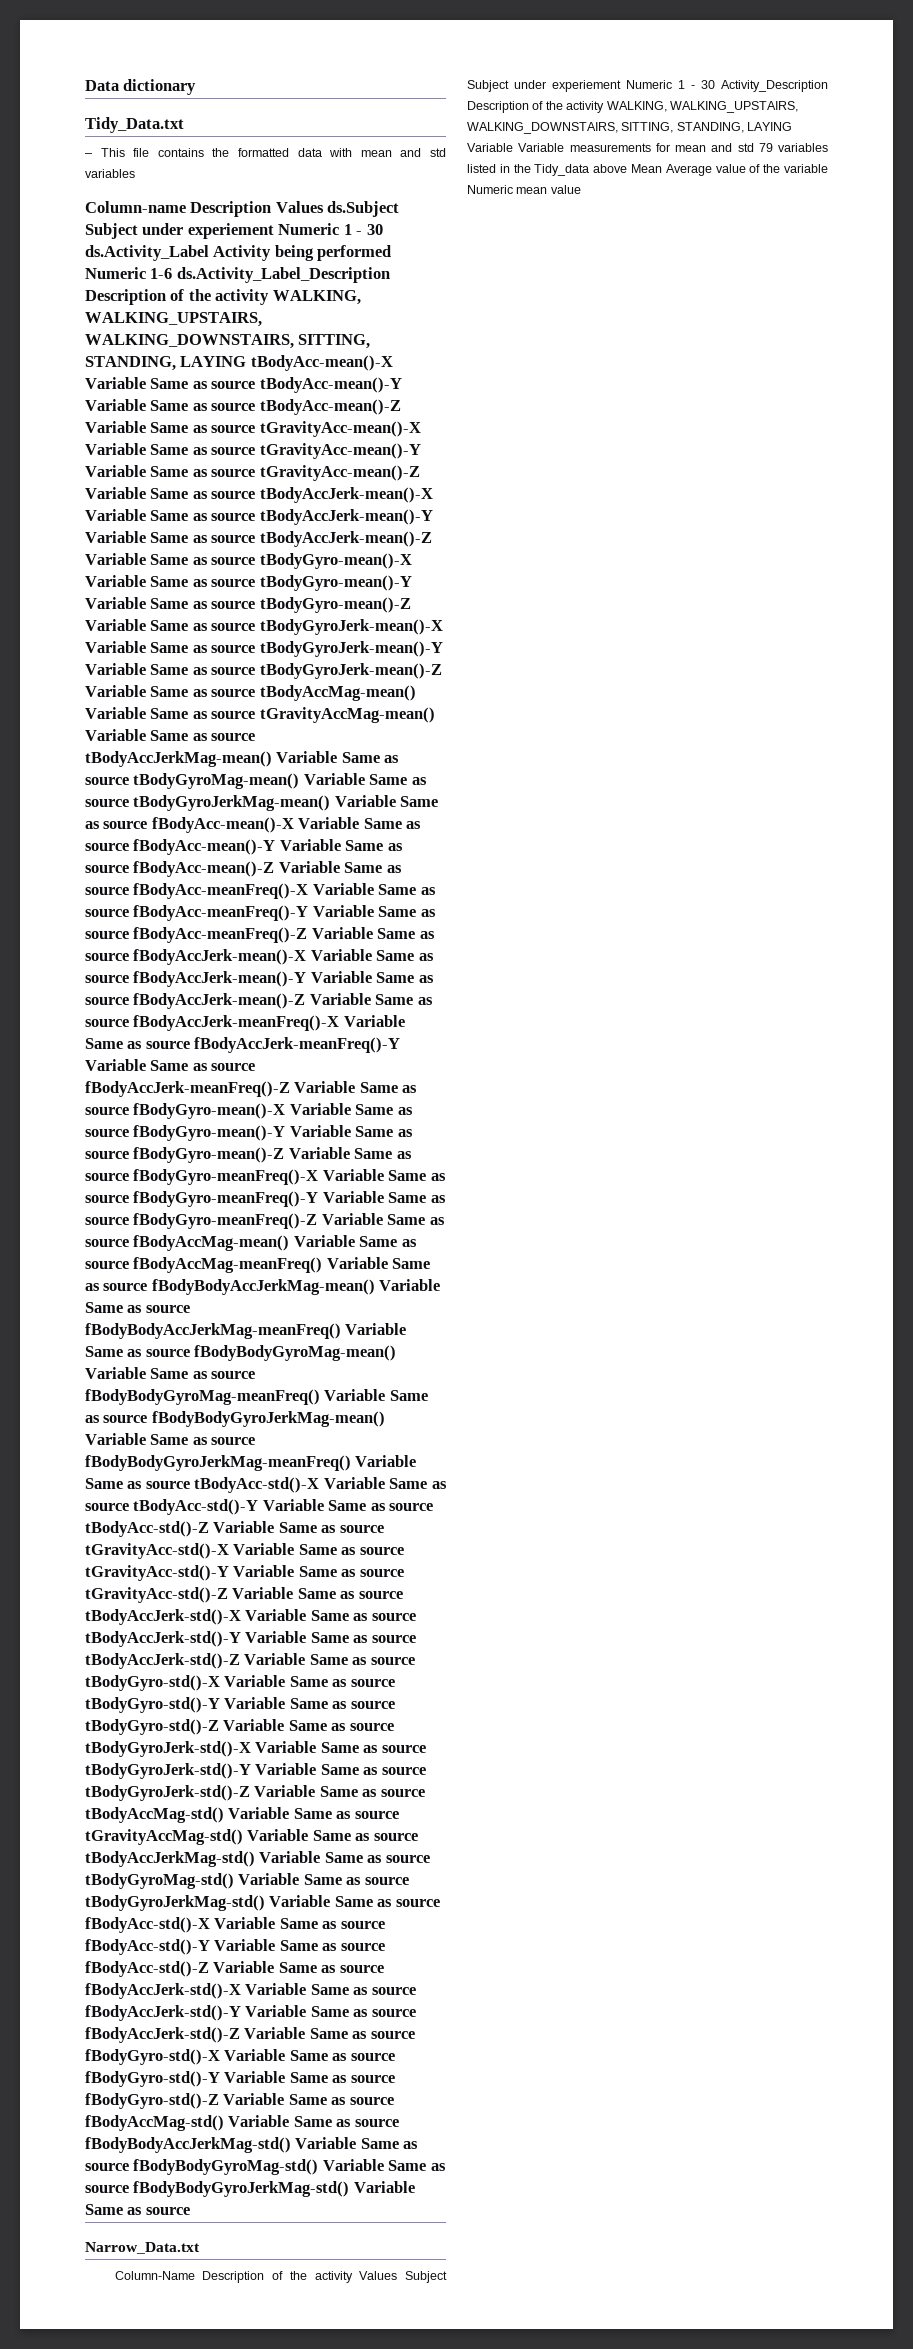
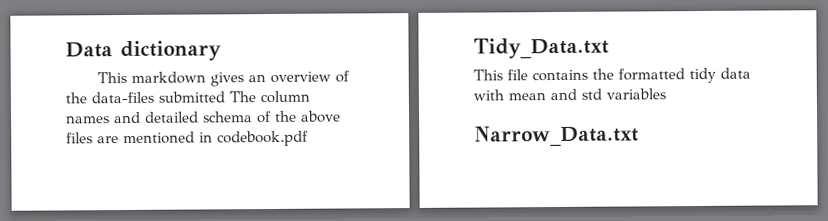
+ This markdown gives an overview of the data-files submitted The column names and detailed schema of the above files are mentioned in codebook.pdf
- – This file contains the formatted data with mean and std variables
+ This file contains the formatted tidy data with mean and std variables
- Column-name Description Values ds.Subject Subject under experiement Numeric 1 - 30 ds.Activity_Label Activity being performed Numeric 1-6 ds.Activity_Label_Description Description of the activity WALKING, WALKING_UPSTAIRS, WALKING_DOWNSTAIRS, SITTING, STANDING, LAYING tBodyAcc-mean()-X Variable Same as source tBodyAcc-mean()-Y Variable Same as source tBodyAcc-mean()-Z Variable Same as source tGravityAcc-mean()-X Variable Same as source tGravityAcc-mean()-Y Variable Same as source tGravityAcc-mean()-Z Variable Same as source tBodyAccJerk-mean()-X Variable Same as source tBodyAccJerk-mean()-Y Variable Same as source tBodyAccJerk-mean()-Z Variable Same as source tBodyGyro-mean()-X Variable Same as source tBodyGyro-mean()-Y Variable Same as source tBodyGyro-mean()-Z Variable Same as source tBodyGyroJerk-mean()-X Variable Same as source tBodyGyroJerk-mean()-Y Variable Same as source tBodyGyroJerk-mean()-Z Variable Same as source tBodyAccMag-mean() Variable Same as source tGravityAccMag-mean() Variable Same as source tBodyAccJerkMag-mean() Variable Same as source tBodyGyroMag-mean() Variable Same as source tBodyGyroJerkMag-mean() Variable Same as source fBodyAcc-mean()-X Variable Same as source fBodyAcc-mean()-Y Variable Same as source fBodyAcc-mean()-Z Variable Same as source fBodyAcc-meanFreq()-X Variable Same as source fBodyAcc-meanFreq()-Y Variable Same as source fBodyAcc-meanFreq()-Z Variable Same as source fBodyAccJerk-mean()-X Variable Same as source fBodyAccJerk-mean()-Y Variable Same as source fBodyAccJerk-mean()-Z Variable Same as source fBodyAccJerk-meanFreq()-X Variable Same as source fBodyAccJerk-meanFreq()-Y Variable Same as source fBodyAccJerk-meanFreq()-Z Variable Same as source fBodyGyro-mean()-X Variable Same as source fBodyGyro-mean()-Y Variable Same as source fBodyGyro-mean()-Z Variable Same as source fBodyGyro-meanFreq()-X Variable Same as source fBodyGyro-meanFreq()-Y Variable Same as source fBodyGyro-meanFreq()-Z Variable Same as source fBodyAccMag-mean() Variable Same as source fBodyAccMag-meanFreq() Variable Same as source fBodyBodyAccJerkMag-mean() Variable Same as source fBodyBodyAccJerkMag-meanFreq() Variable Same as source fBodyBodyGyroMag-mean() Variable Same as source fBodyBodyGyroMag-meanFreq() Variable Same as source fBodyBodyGyroJerkMag-mean() Variable Same as source fBodyBodyGyroJerkMag-meanFreq() Variable Same as source tBodyAcc-std()-X Variable Same as source tBodyAcc-std()-Y Variable Same as source tBodyAcc-std()-Z Variable Same as source tGravityAcc-std()-X Variable Same as source tGravityAcc-std()-Y Variable Same as source tGravityAcc-std()-Z Variable Same as source tBodyAccJerk-std()-X Variable Same as source tBodyAccJerk-std()-Y Variable Same as source tBodyAccJerk-std()-Z Variable Same as source tBodyGyro-std()-X Variable Same as source tBodyGyro-std()-Y Variable Same as source tBodyGyro-std()-Z Variable Same as source tBodyGyroJerk-std()-X Variable Same as source tBodyGyroJerk-std()-Y Variable Same as source tBodyGyroJerk-std()-Z Variable Same as source tBodyAccMag-std() Variable Same as source tGravityAccMag-std() Variable Same as source tBodyAccJerkMag-std() Variable Same as source tBodyGyroMag-std() Variable Same as source tBodyGyroJerkMag-std() Variable Same as source fBodyAcc-std()-X Variable Same as source fBodyAcc-std()-Y Variable Same as source fBodyAcc-std()-Z Variable Same as source fBodyAccJerk-std()-X Variable Same as source fBodyAccJerk-std()-Y Variable Same as source fBodyAccJerk-std()-Z Variable Same as source fBodyGyro-std()-X Variable Same as source fBodyGyro-std()-Y Variable Same as source fBodyGyro-std()-Z Variable Same as source fBodyAccMag-std() Variable Same as source fBodyBodyAccJerkMag-std() Variable Same as source fBodyBodyGyroMag-std() Variable Same as source fBodyBodyGyroJerkMag-std() Variable Same as source
  Narrow_Data.txt
- Column-Name Description of the activity Values Subject Subject under experiement Numeric 1 - 30 Activity_Description Description of the activity WALKING, WALKING_UPSTAIRS, WALKING_DOWNSTAIRS, SITTING, STANDING, LAYING Variable Variable measurements for mean and std 79 variables listed in the Tidy_data above Mean Average value of the variable Numeric mean value

